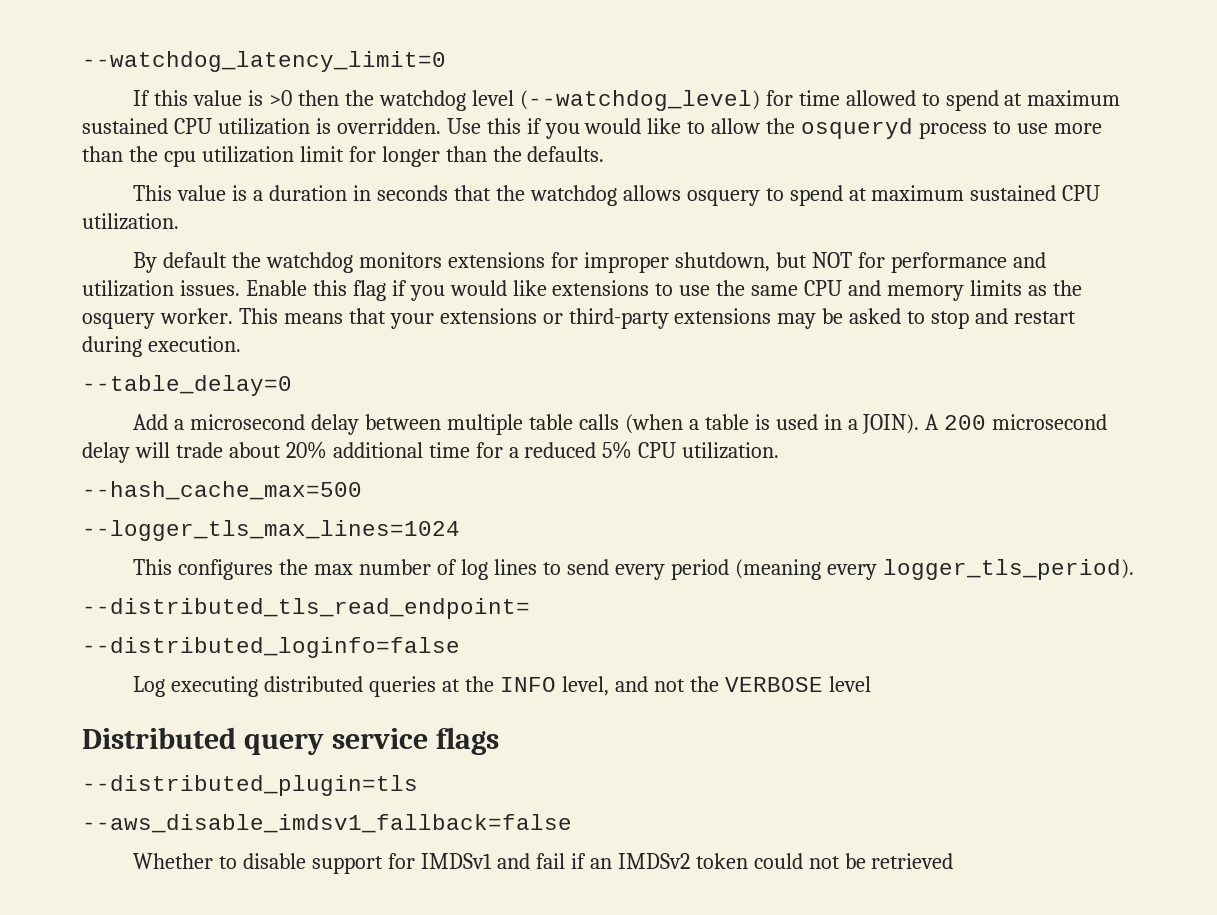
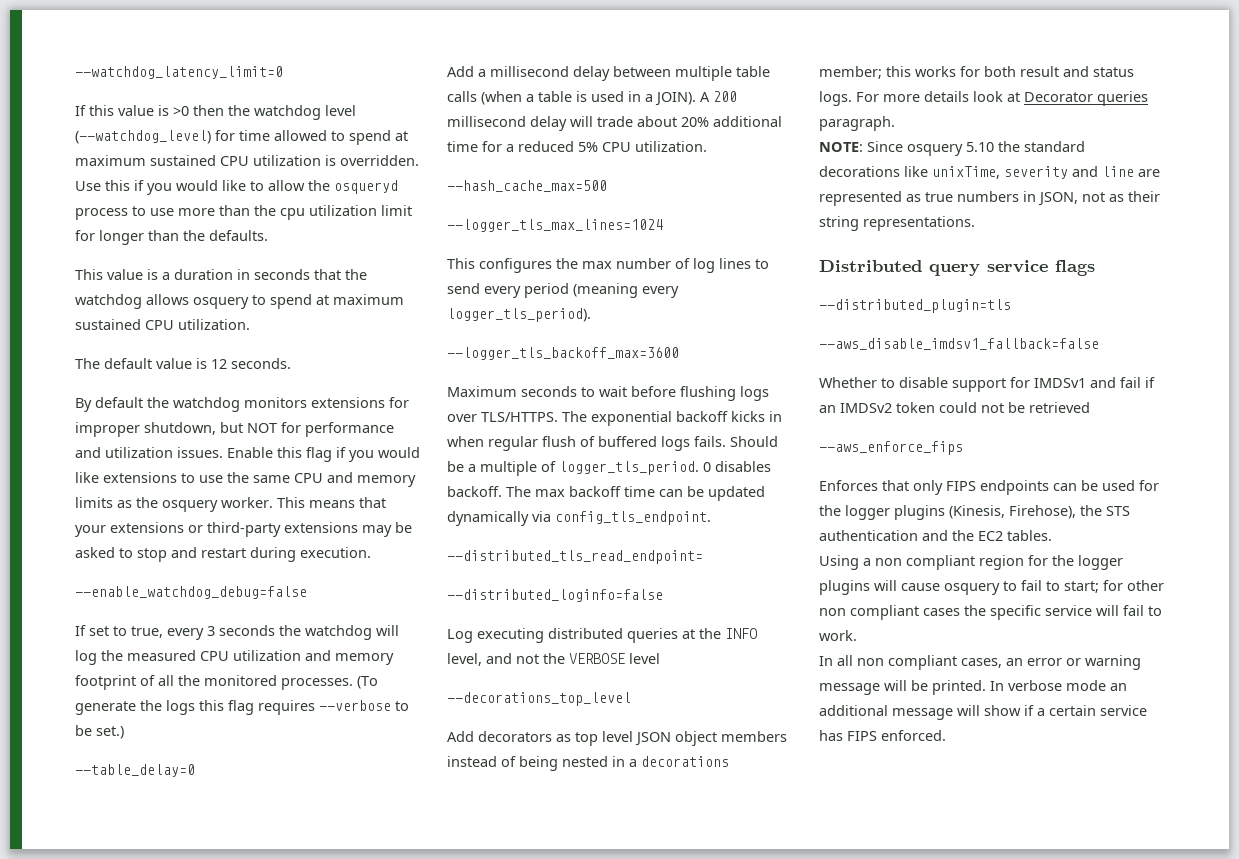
+ The default value is 12 seconds.
+ --enable_watchdog_debug=false
+ If set to true, every 3 seconds the watchdog will log the measured CPU utilization and memory footprint of all the monitored processes. (To generate the logs this flag requires --verbose to be set.)
- Add a microsecond delay between multiple table calls (when a table is used in a JOIN).
+ Add a millisecond delay between multiple table calls (when a table is used in a JOIN).
- A 200 microsecond delay will trade about 20% additional time for a reduced 5% CPU utilization.
+ A 200 millisecond delay will trade about 20% additional time for a reduced 5% CPU utilization.
+ --logger_tls_backoff_max=3600
+ Maximum seconds to wait before flushing logs over TLS/HTTPS. The exponential backoff kicks in when regular flush of buffered logs fails. Should be a multiple of logger_tls_period. 0 disables backoff. The max backoff time can be updated dynamically via config_tls_endpoint.
+ --decorations_top_level
+ Add decorators as top level JSON object members instead of being nested in a decorations member; this works for both result and status logs. For more details look at Decorator queries paragraph.
+ NOTE: Since osquery 5.10 the standard decorations like unixTime, severity and line are represented as true numbers in JSON, not as their string representations.
+ --aws_enforce_fips
+ Enforces that only FIPS endpoints can be used for the logger plugins (Kinesis, Firehose), the STS authentication and the EC2 tables.
+ Using a non compliant region for the logger plugins will cause osquery to fail to start; for other non compliant cases the specific service will fail to work.
+ In all non compliant cases, an error or warning message will be printed. In verbose mode an additional message will show if a certain service has FIPS enforced.

